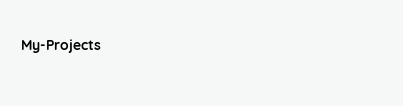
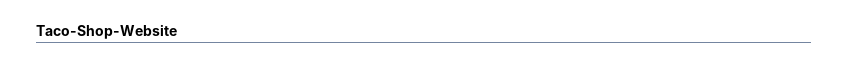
- My-Projects
+ Taco-Shop-Website

